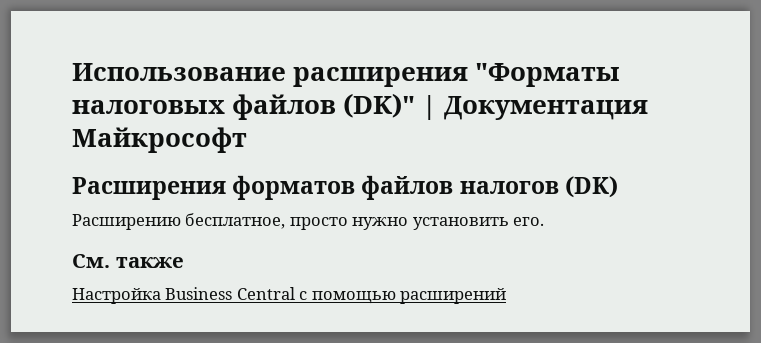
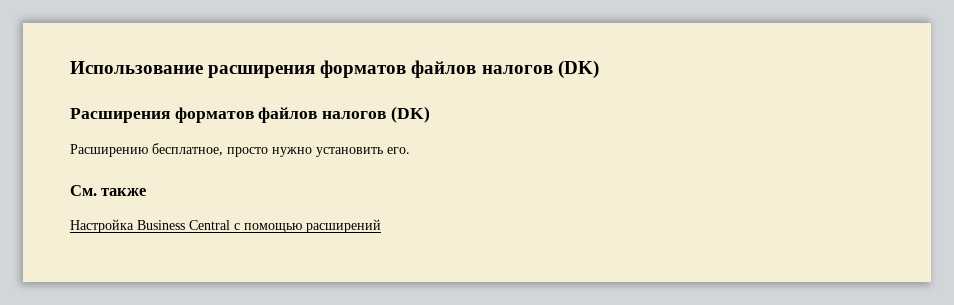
- Использование расширения "Форматы налоговых файлов (DK)" | Документация Майкрософт
+ Использование расширения форматов файлов налогов (DK)

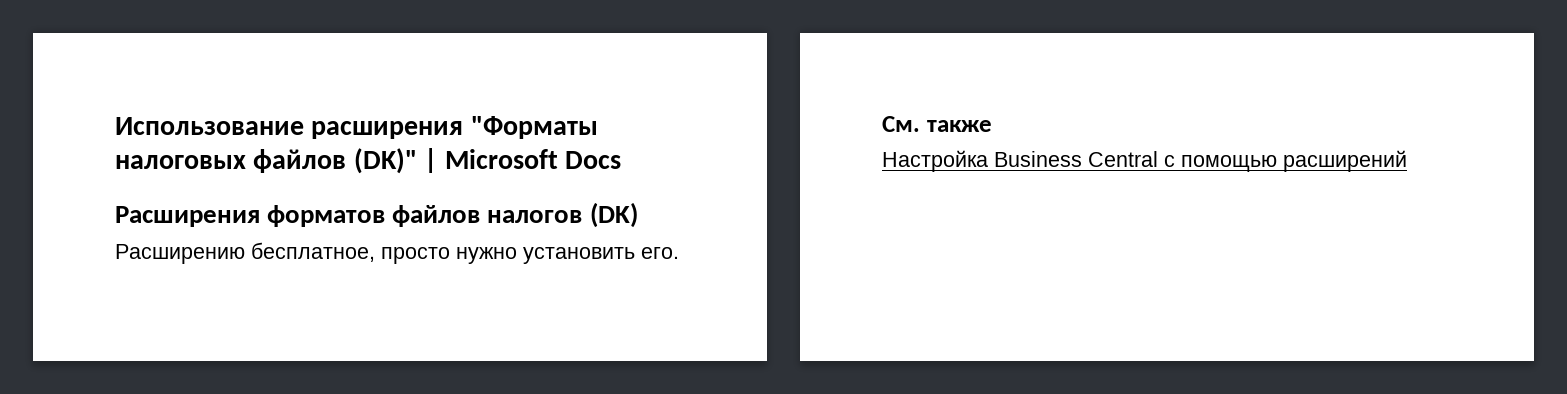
- Использование расширения форматов файлов налогов (DK)
+ Использование расширения "Форматы налоговых файлов (DK)" | Microsoft Docs

